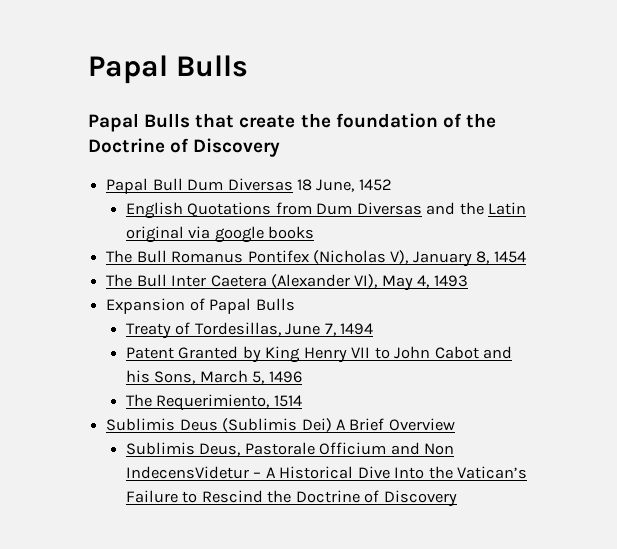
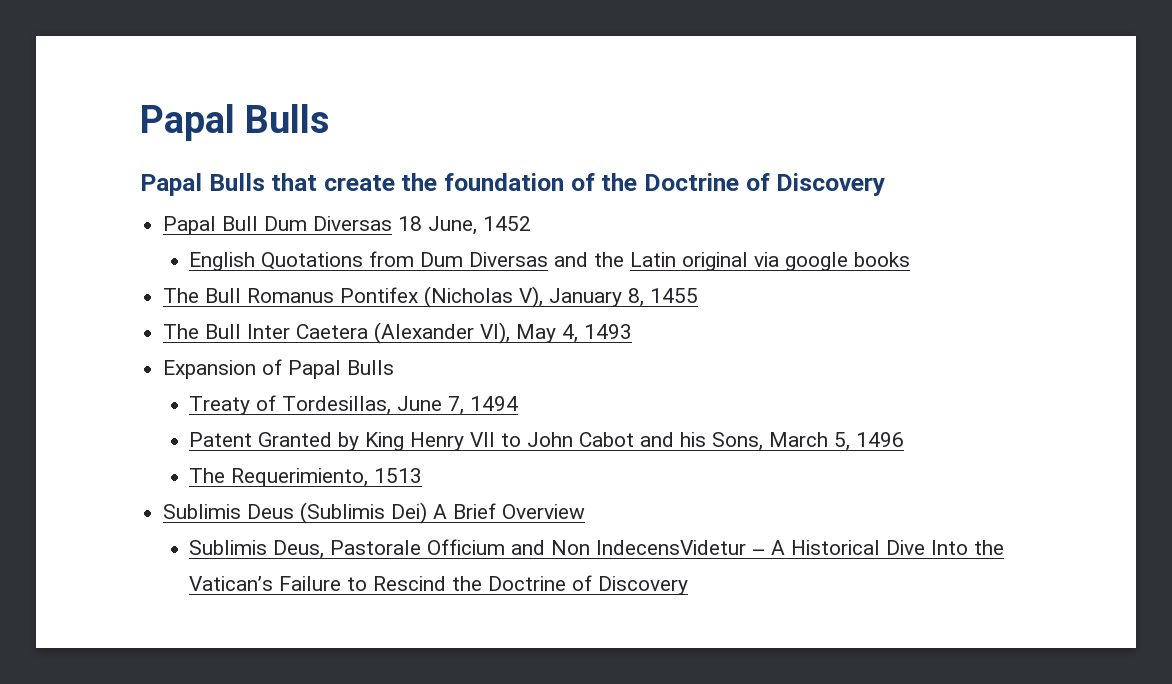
- The Bull Romanus Pontifex (Nicholas V), January 8, 1454
+ The Bull Romanus Pontifex (Nicholas V), January 8, 1455
- The Requerimiento, 1514
+ The Requerimiento, 1513

